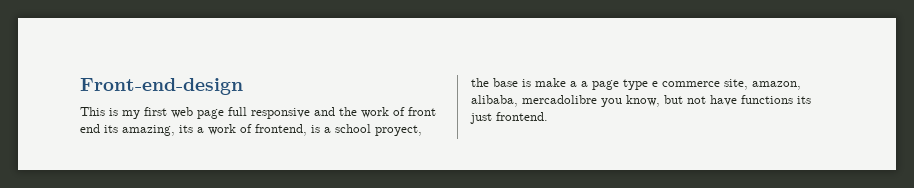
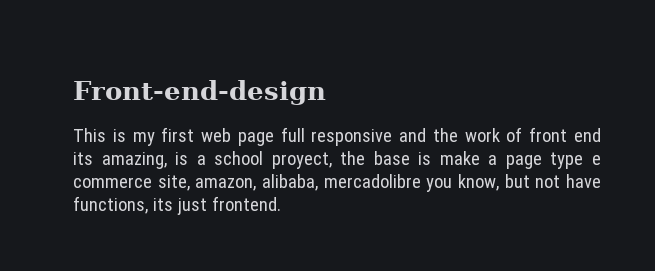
- This is my first web page full responsive and the work of front end its amazing, its a work of frontend, is a school proyect, the base is make a a page type e commerce site, amazon, alibaba, mercadolibre you know, but not have functions its just frontend.
+ This is my first web page full responsive and the work of front end its amazing, is a school proyect, the base is make a page type e commerce site, amazon, alibaba, mercadolibre you know, but not have functions, its just frontend.

